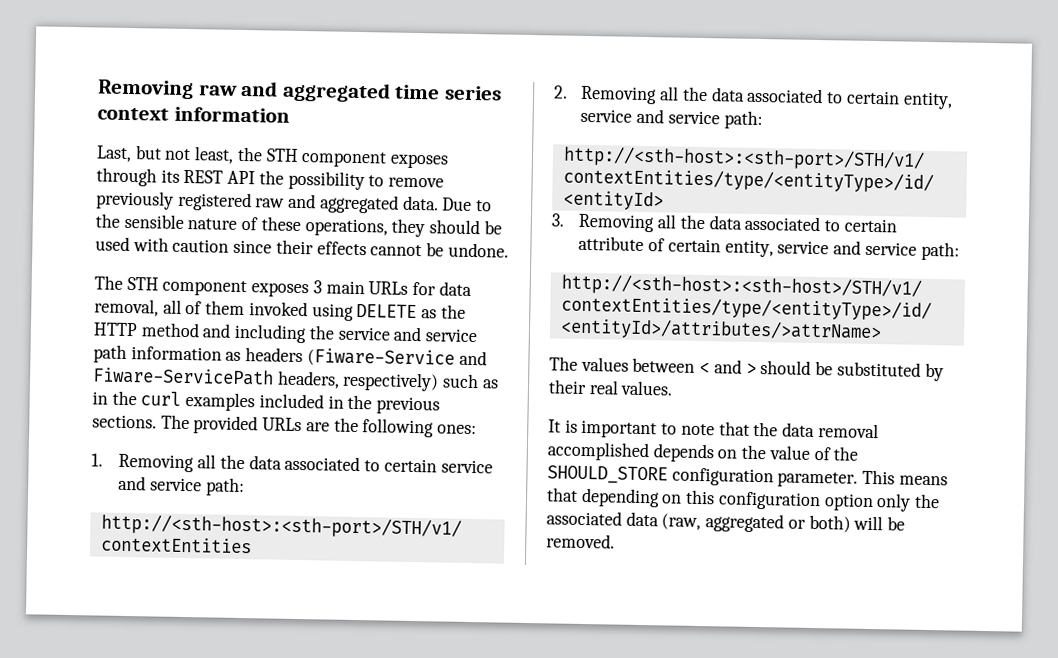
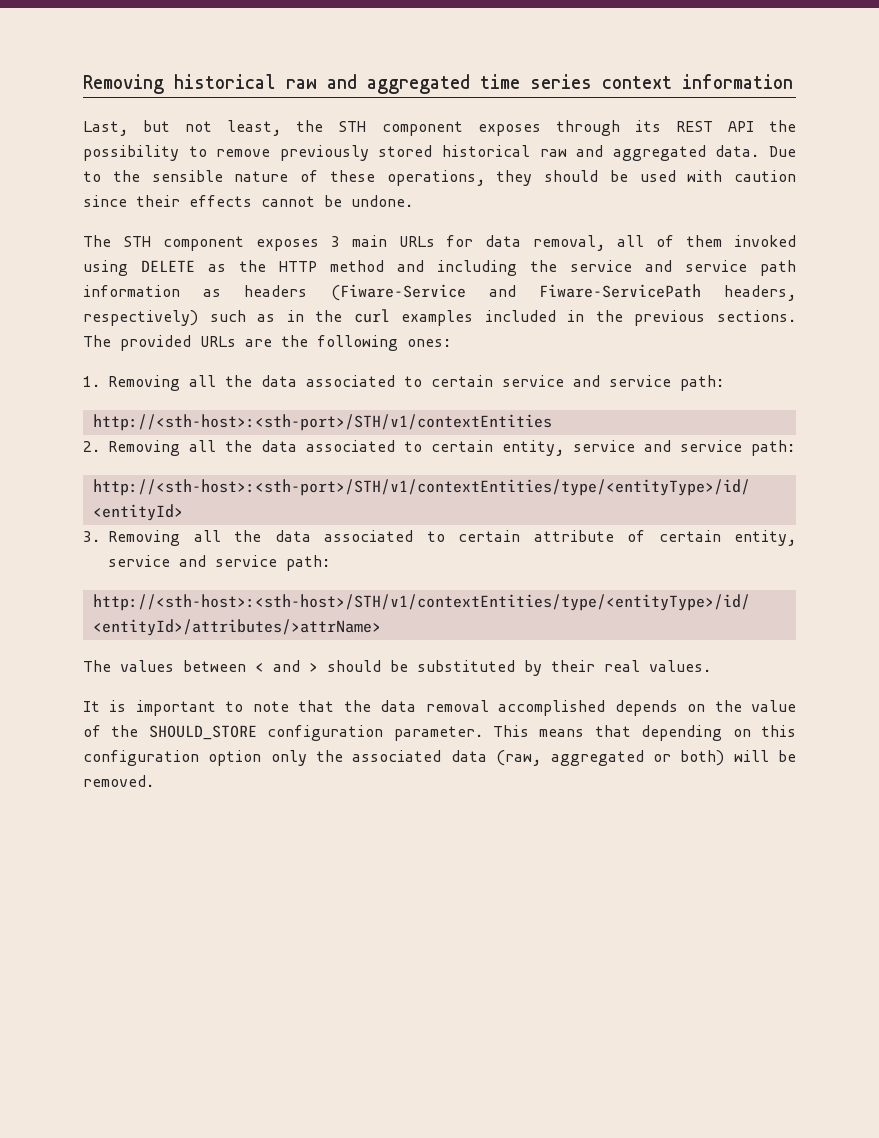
- Removing raw and aggregated time series context information
+ Removing historical raw and aggregated time series context information
- Last, but not least, the STH component exposes through its REST API the possibility to remove previously registered raw and aggregated data.
+ Last, but not least, the STH component exposes through its REST API the possibility to remove previously stored historical raw and aggregated data.

